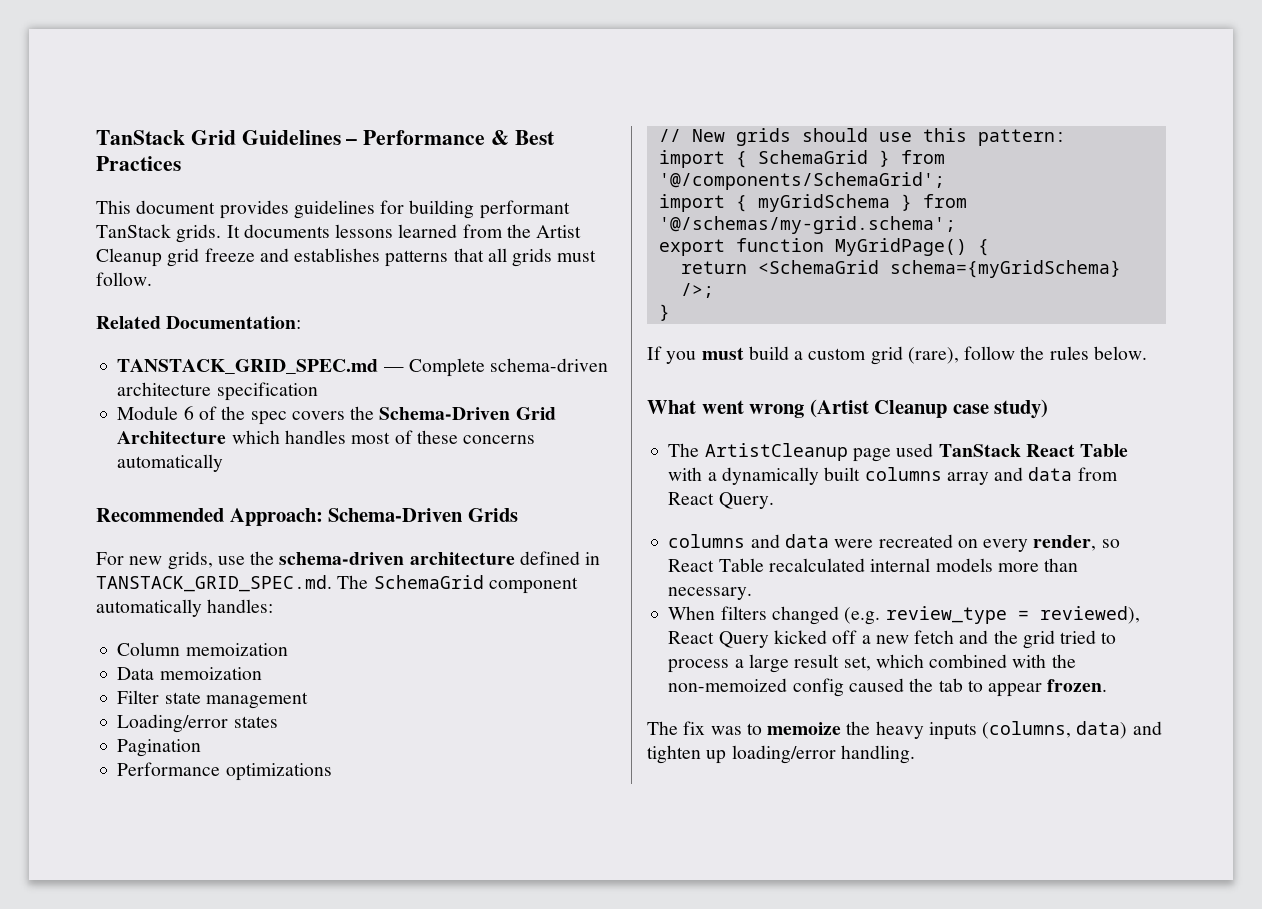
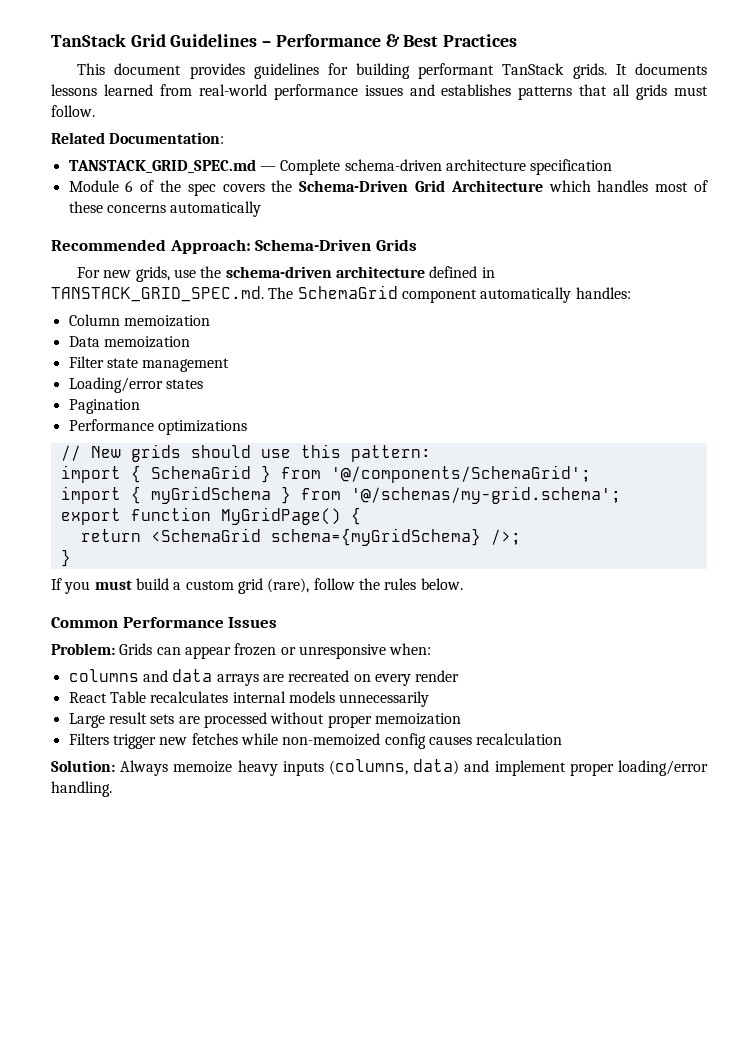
- It documents lessons learned from the Artist Cleanup grid freeze and establishes patterns that all grids must follow.
+ It documents lessons learned from real-world performance issues and establishes patterns that all grids must follow.
- What went wrong (Artist Cleanup case study)
- The ArtistCleanup page used TanStack React Table with a dynamically built columns array and data from React Query.
+ Common Performance Issues
+ Problem: Grids can appear frozen or unresponsive when:
- columns and data were recreated on every render, so React Table recalculated internal models more than necessary.
- When filters changed (e.g. review_type = reviewed), React Query kicked off a new fetch and the grid tried to process a large result set, which combined with the non-memoized config caused the tab to appear frozen.
- The fix was to memoize the heavy inputs (columns, data) and tighten up loading/error handling.
+ columns and data arrays are recreated on every render
+ React Table recalculates internal models unnecessarily
+ Large result sets are processed without proper memoization
+ Filters trigger new fetches while non-memoized config causes recalculation
+ Solution: Always memoize heavy inputs (columns, data) and implement proper loading/error handling.

